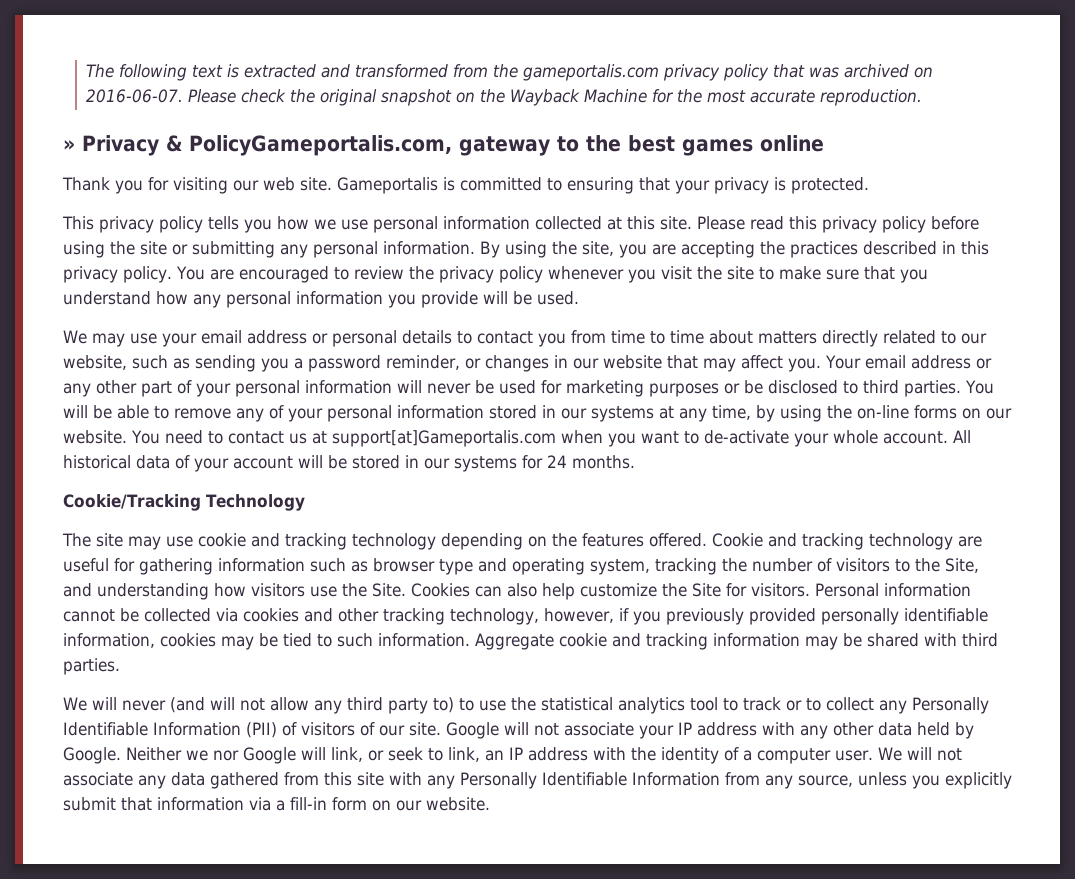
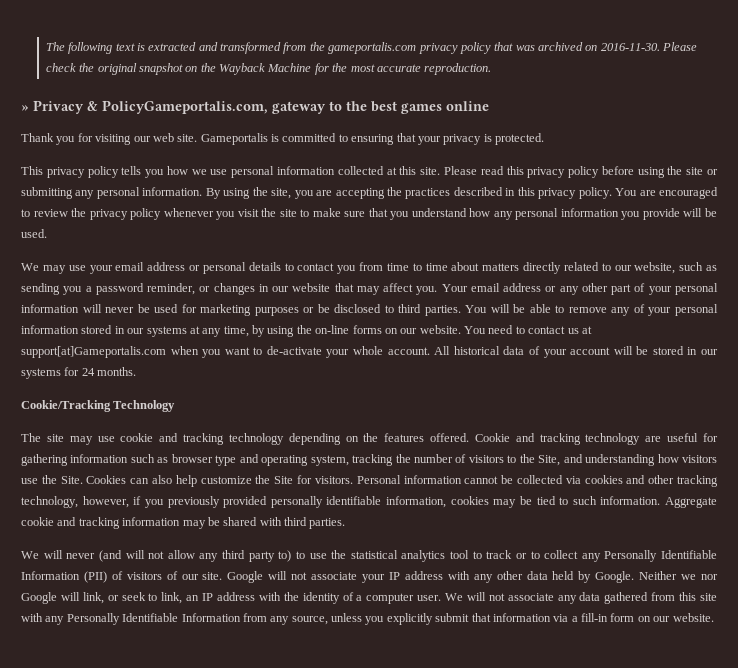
- The following text is extracted and transformed from the gameportalis.com privacy policy that was archived on 2016-06-07.
+ The following text is extracted and transformed from the gameportalis.com privacy policy that was archived on 2016-11-30.

